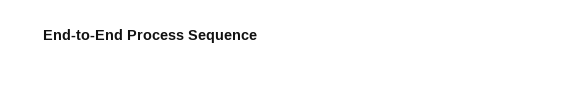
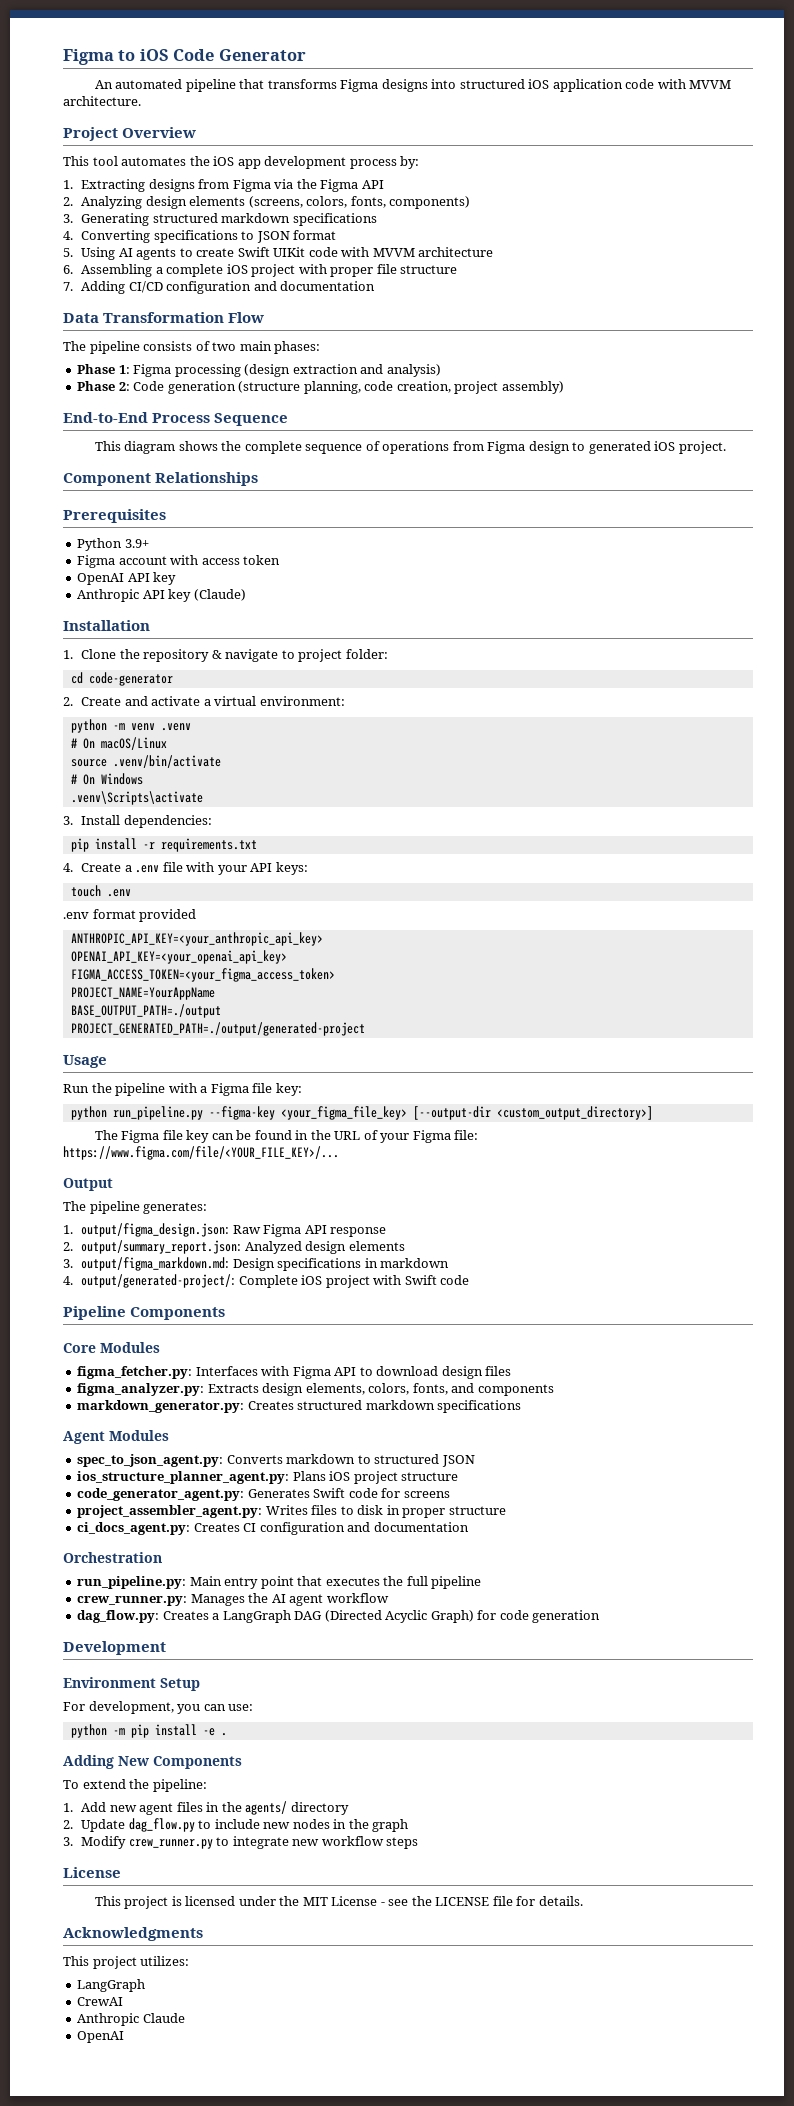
+ Figma to iOS Code Generator
+ An automated pipeline that transforms Figma designs into structured iOS application code with MVVM architecture.
+ Project Overview
+ This tool automates the iOS app development process by:
+ 1. Extracting designs from Figma via the Figma API
+ 2. Analyzing design elements (screens, colors, fonts, components)
+ 3. Generating structured markdown specifications
+ 4. Converting specifications to JSON format
+ 5. Using AI agents to create Swift UIKit code with MVVM architecture
+ 6. Assembling a complete iOS project with proper file structure
+ 7. Adding CI/CD configuration and documentation
+ Data Transformation Flow
+ The pipeline consists of two main phases:
+ Phase 1: Figma processing (design extraction and analysis)
+ Phase 2: Code generation (structure planning, code creation, project assembly)
  End-to-End Process Sequence
+ This diagram shows the complete sequence of operations from Figma design to generated iOS project.
+ Component Relationships
+ Prerequisites
+ Python 3.9+
+ Figma account with access token
+ OpenAI API key
+ Anthropic API key (Claude)
+ Installation
+ 1. Clone the repository & navigate to project folder:
+ cd code-generator
+ 2. Create and activate a virtual environment:
+ python -m venv .venv
+ # On macOS/Linux
+ source .venv/bin/activate
+ # On Windows
+ .venv\Scripts\activate
+ 3. Install dependencies:
+ pip install -r requirements.txt
+ 4. Create a .env file with your API keys:
+ touch .env
+ .env format provided
+ ANTHROPIC_API_KEY=<your_anthropic_api_key>
+ OPENAI_API_KEY=<your_openai_api_key>
+ FIGMA_ACCESS_TOKEN=<your_figma_access_token>
+ PROJECT_NAME=YourAppName
+ BASE_OUTPUT_PATH=./output
+ PROJECT_GENERATED_PATH=./output/generated-project
+ Usage
+ Run the pipeline with a Figma file key:
+ python run_pipeline.py --figma-key <your_figma_file_key> [--output-dir <custom_output_directory>]
+ The Figma file key can be found in the URL of your Figma file: https://www.figma.com/file/<YOUR_FILE_KEY>/...
+ Output
+ The pipeline generates:
+ 1. output/figma_design.json: Raw Figma API response
+ 2. output/summary_report.json: Analyzed design elements
+ 3. output/figma_markdown.md: Design specifications in markdown
+ 4. output/generated-project/: Complete iOS project with Swift code
+ Pipeline Components
+ Core Modules
+ figma_fetcher.py: Interfaces with Figma API to download design files
+ figma_analyzer.py: Extracts design elements, colors, fonts, and components
+ markdown_generator.py: Creates structured markdown specifications
+ Agent Modules
+ spec_to_json_agent.py: Converts markdown to structured JSON
+ ios_structure_planner_agent.py: Plans iOS project structure
+ code_generator_agent.py: Generates Swift code for screens
+ project_assembler_agent.py: Writes files to disk in proper structure
+ ci_docs_agent.py: Creates CI configuration and documentation
+ Orchestration
+ run_pipeline.py: Main entry point that executes the full pipeline
+ crew_runner.py: Manages the AI agent workflow
+ dag_flow.py: Creates a LangGraph DAG (Directed Acyclic Graph) for code generation
+ Development
+ Environment Setup
+ For development, you can use:
+ python -m pip install -e .
+ Adding New Components
+ To extend the pipeline:
+ 1. Add new agent files in the agents/ directory
+ 2. Update dag_flow.py to include new nodes in the graph
+ 3. Modify crew_runner.py to integrate new workflow steps
+ License
+ This project is licensed under the MIT License - see the LICENSE file for details.
+ Acknowledgments
+ This project utilizes:
+ LangGraph
+ CrewAI
+ Anthropic Claude
+ OpenAI

